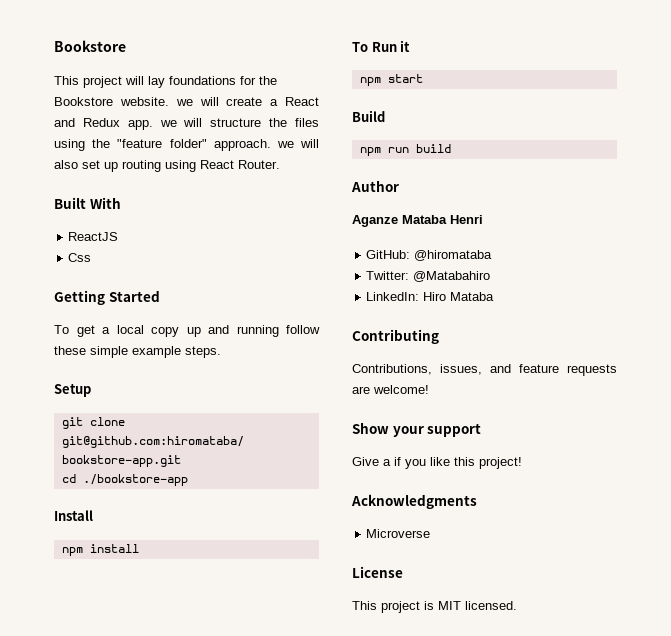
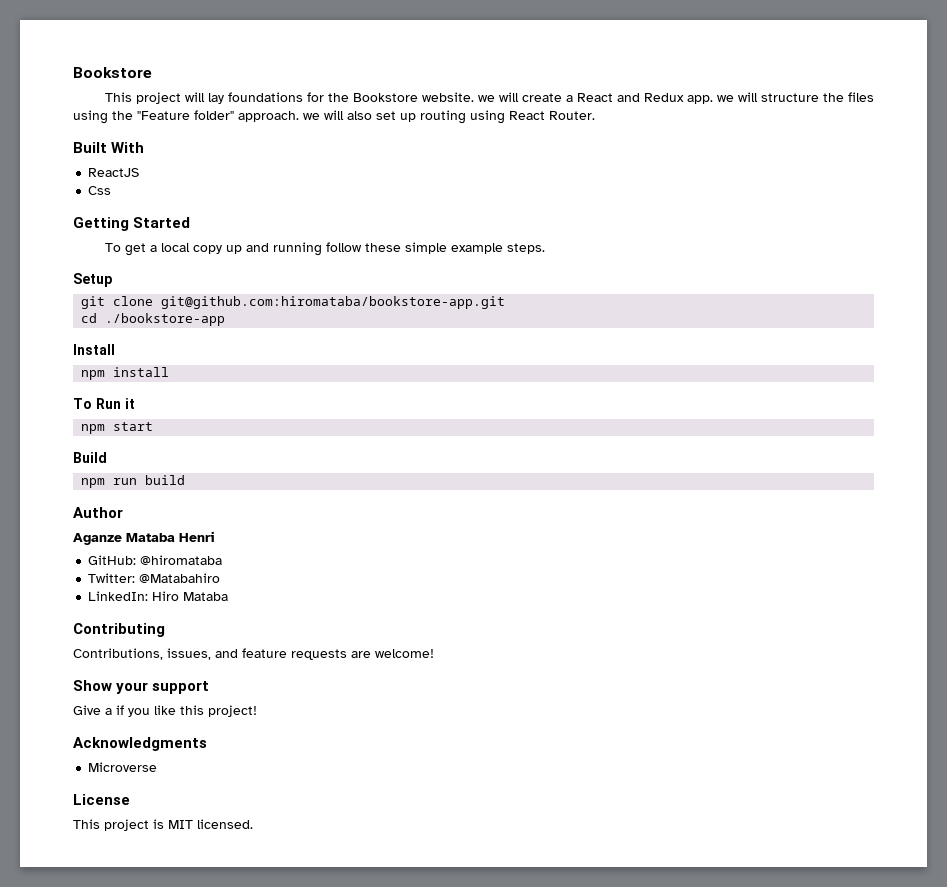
- This project will lay foundations for the Bookstore website. we will create a React and Redux app. we will structure the files using the "feature folder" approach. we will also set up routing using React Router.
+ This project will lay foundations for the Bookstore website. we will create a React and Redux app. we will structure the files using the "Feature folder" approach. we will also set up routing using React Router.

